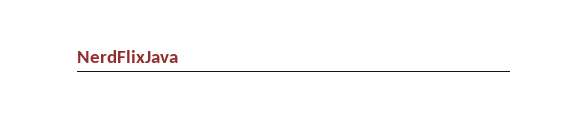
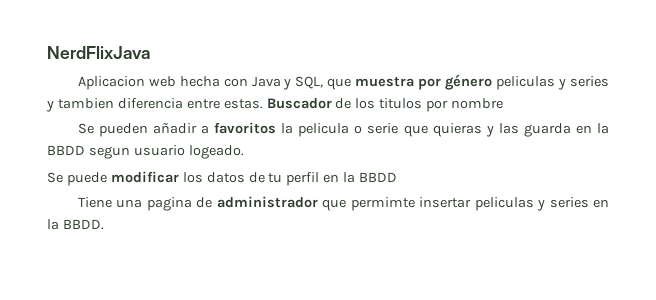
+ Aplicacion web hecha con Java y SQL, que muestra por género peliculas y series y tambien diferencia entre estas. Buscador de los titulos por nombre
+ Se pueden añadir a favoritos la pelicula o serie que quieras y las guarda en la BBDD segun usuario logeado.
+ Se puede modificar los datos de tu perfil en la BBDD
+ Tiene una pagina de administrador que permimte insertar peliculas y series en la BBDD.

